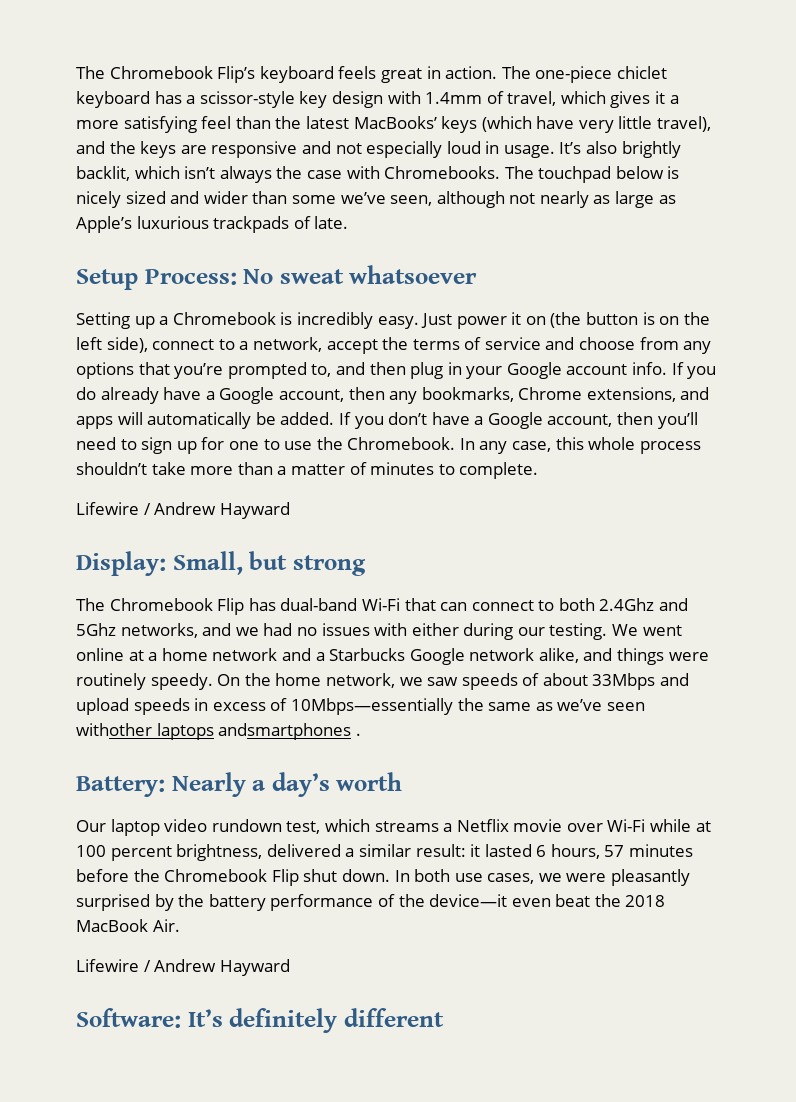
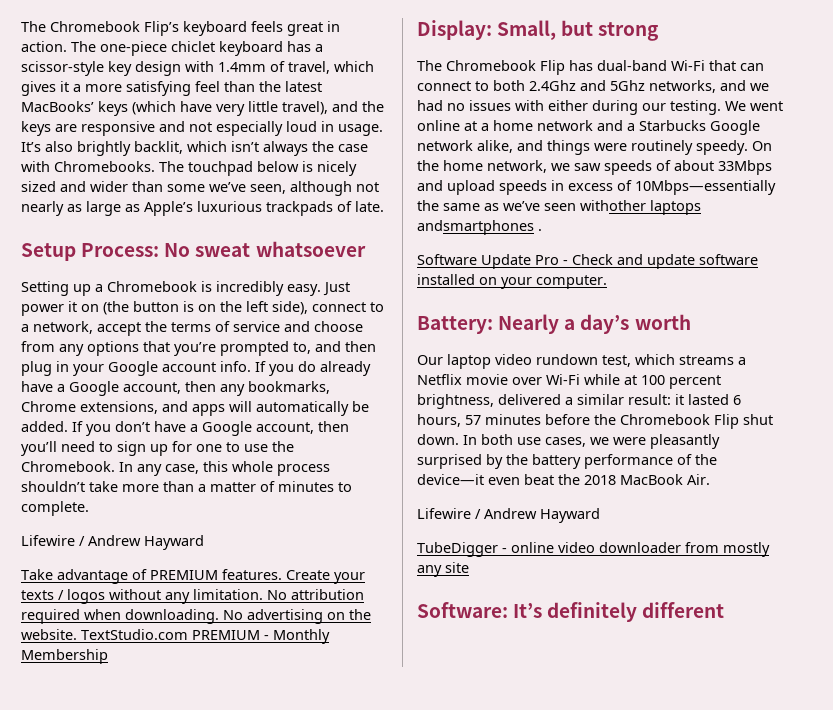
+ Take advantage of PREMIUM features. Create your texts / logos without any limitation. No attribution required when downloading. No advertising on the website. TextStudio.com PREMIUM - Monthly Membership
+ Software Update Pro - Check and update software installed on your computer.
+ TubeDigger - online video downloader from mostly any site

